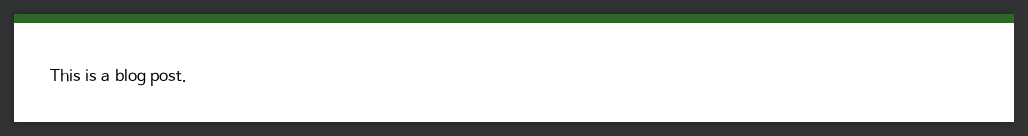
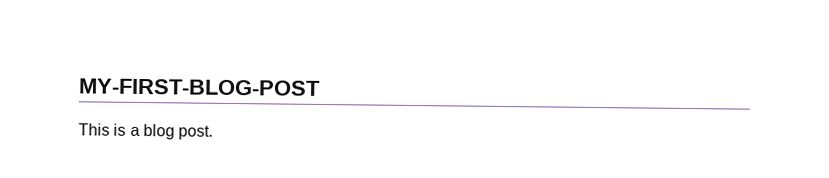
+ MY-FIRST-BLOG-POST

